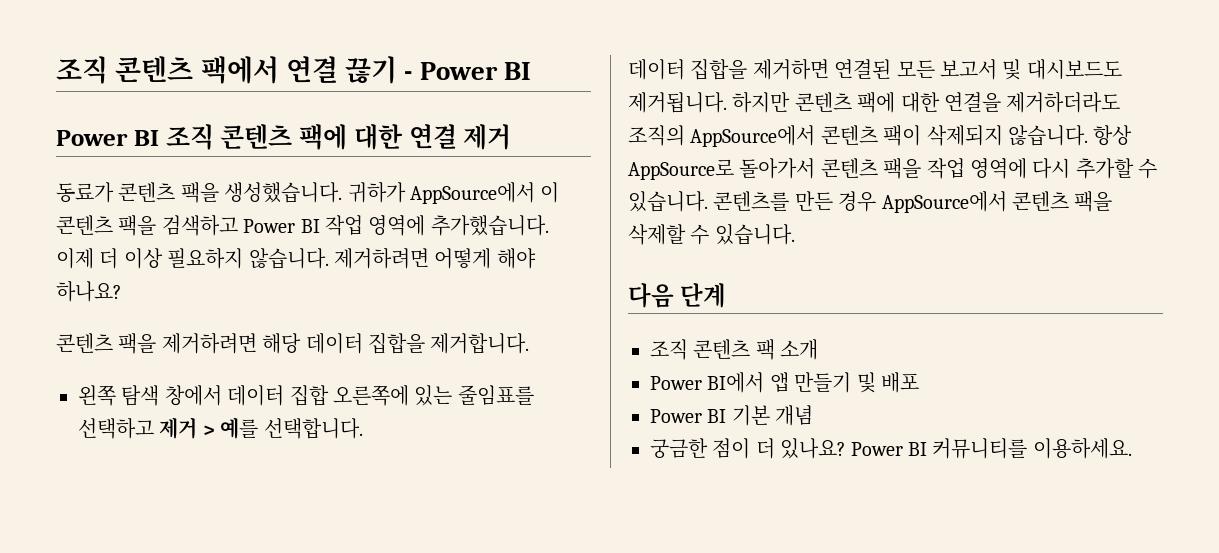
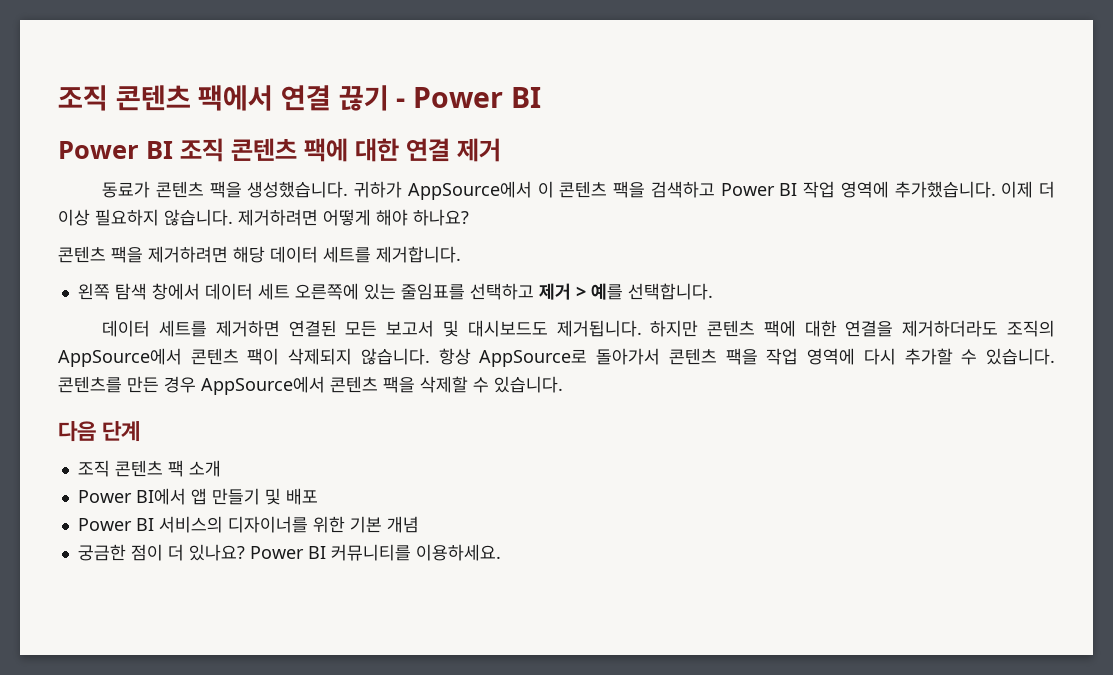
- 콘텐츠 팩을 제거하려면 해당 데이터 집합을 제거합니다.
+ 콘텐츠 팩을 제거하려면 해당 데이터 세트를 제거합니다.
- 왼쪽 탐색 창에서 데이터 집합 오른쪽에 있는 줄임표를 선택하고 제거 > 예를 선택합니다.
+ 왼쪽 탐색 창에서 데이터 세트 오른쪽에 있는 줄임표를 선택하고 제거 > 예를 선택합니다.
- 데이터 집합을 제거하면 연결된 모든 보고서 및 대시보드도 제거됩니다.
+ 데이터 세트를 제거하면 연결된 모든 보고서 및 대시보드도 제거됩니다.
- Power BI 기본 개념
+ Power BI 서비스의 디자이너를 위한 기본 개념

